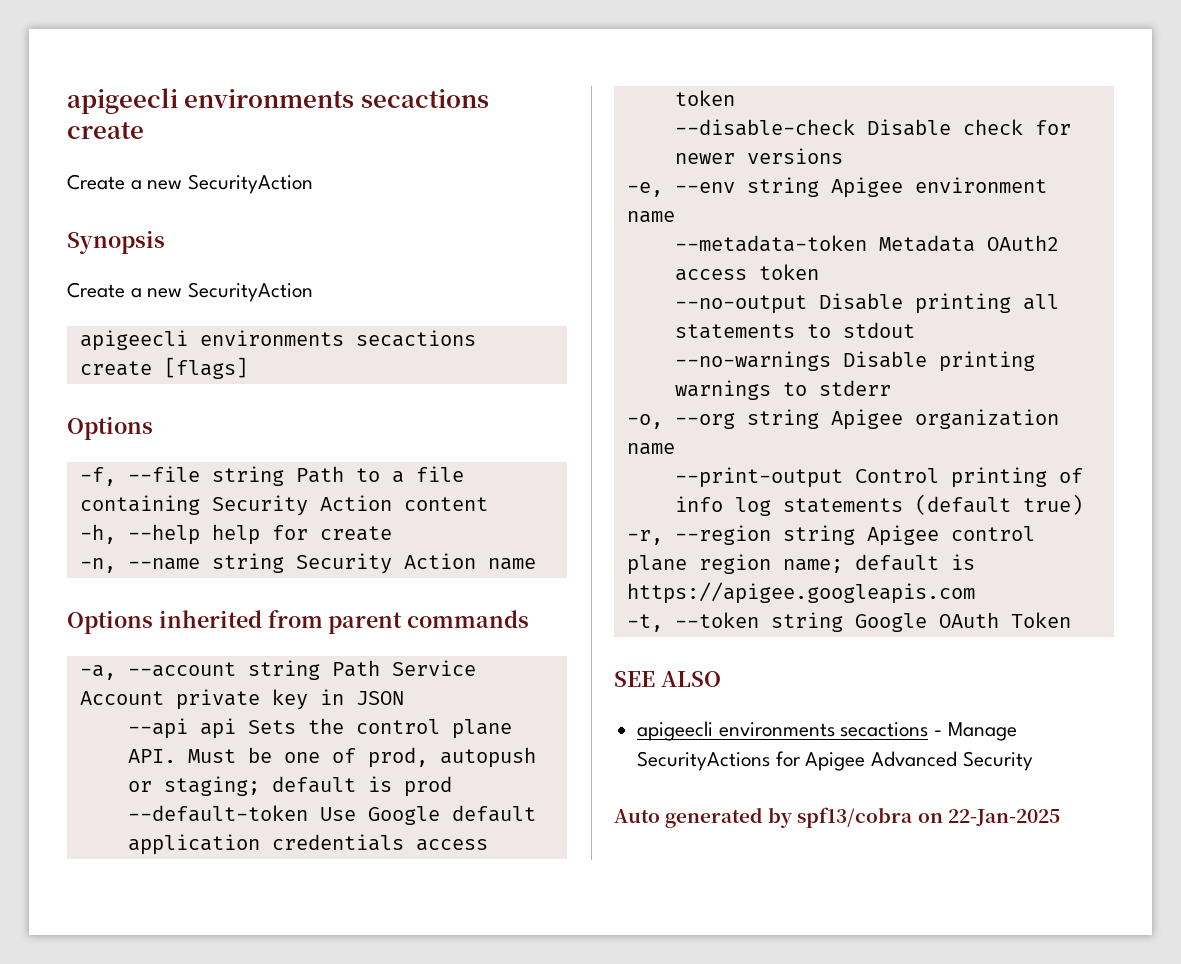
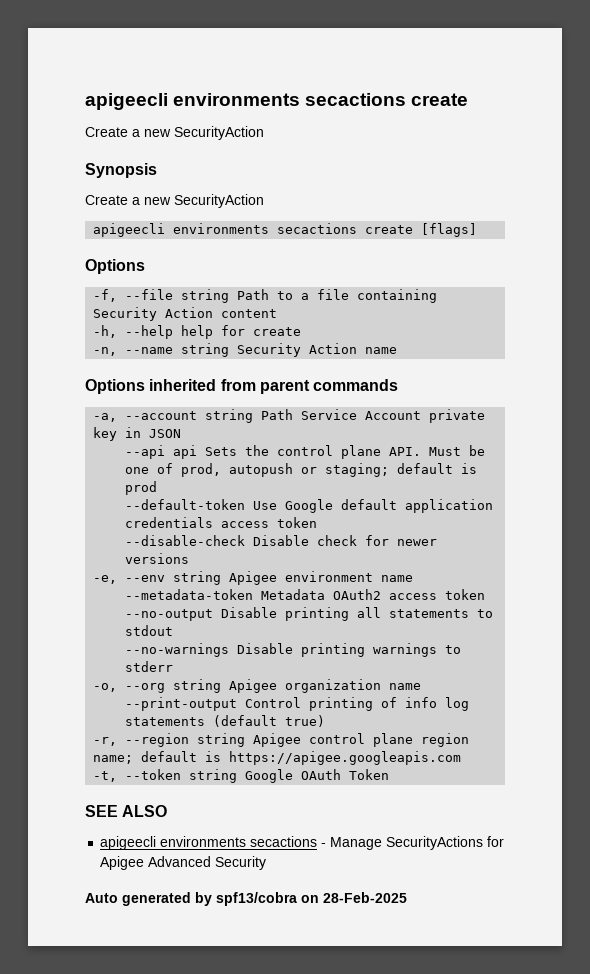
- Auto generated by spf13/cobra on 22-Jan-2025
+ Auto generated by spf13/cobra on 28-Feb-2025

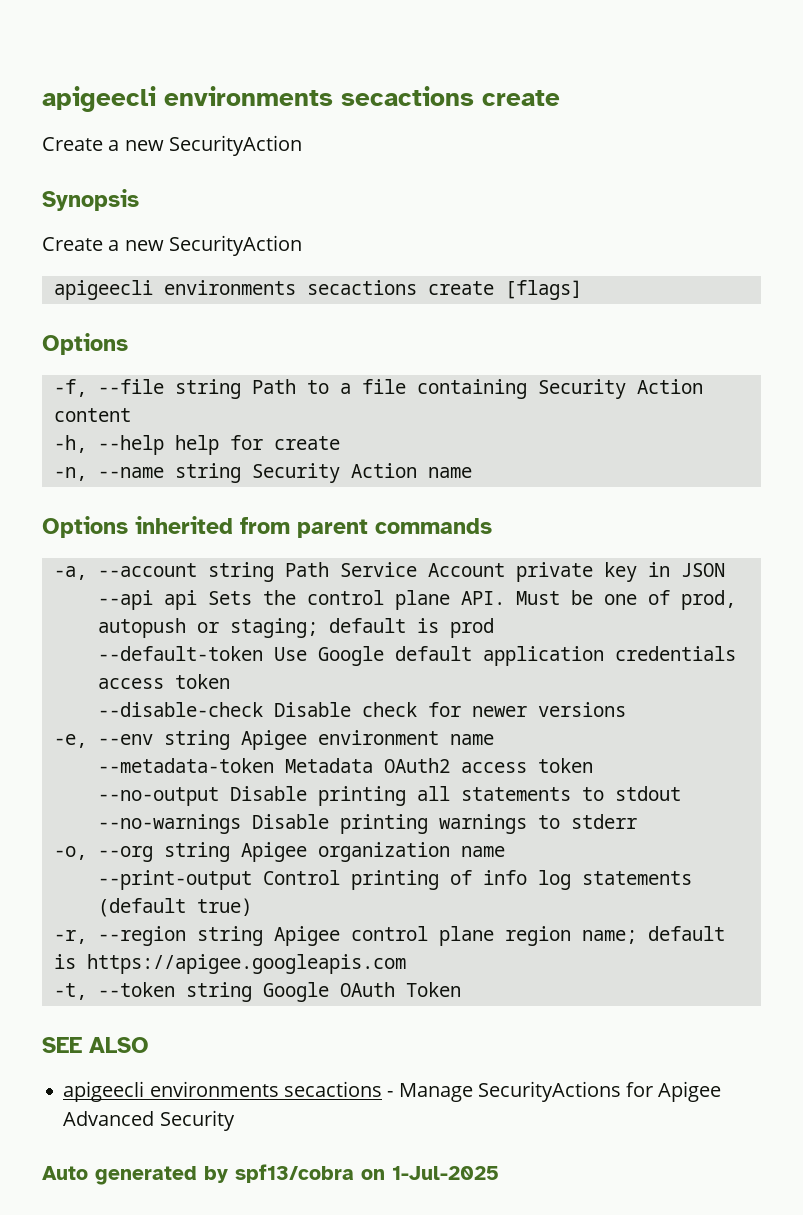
- Auto generated by spf13/cobra on 28-Feb-2025
+ Auto generated by spf13/cobra on 1-Jul-2025

